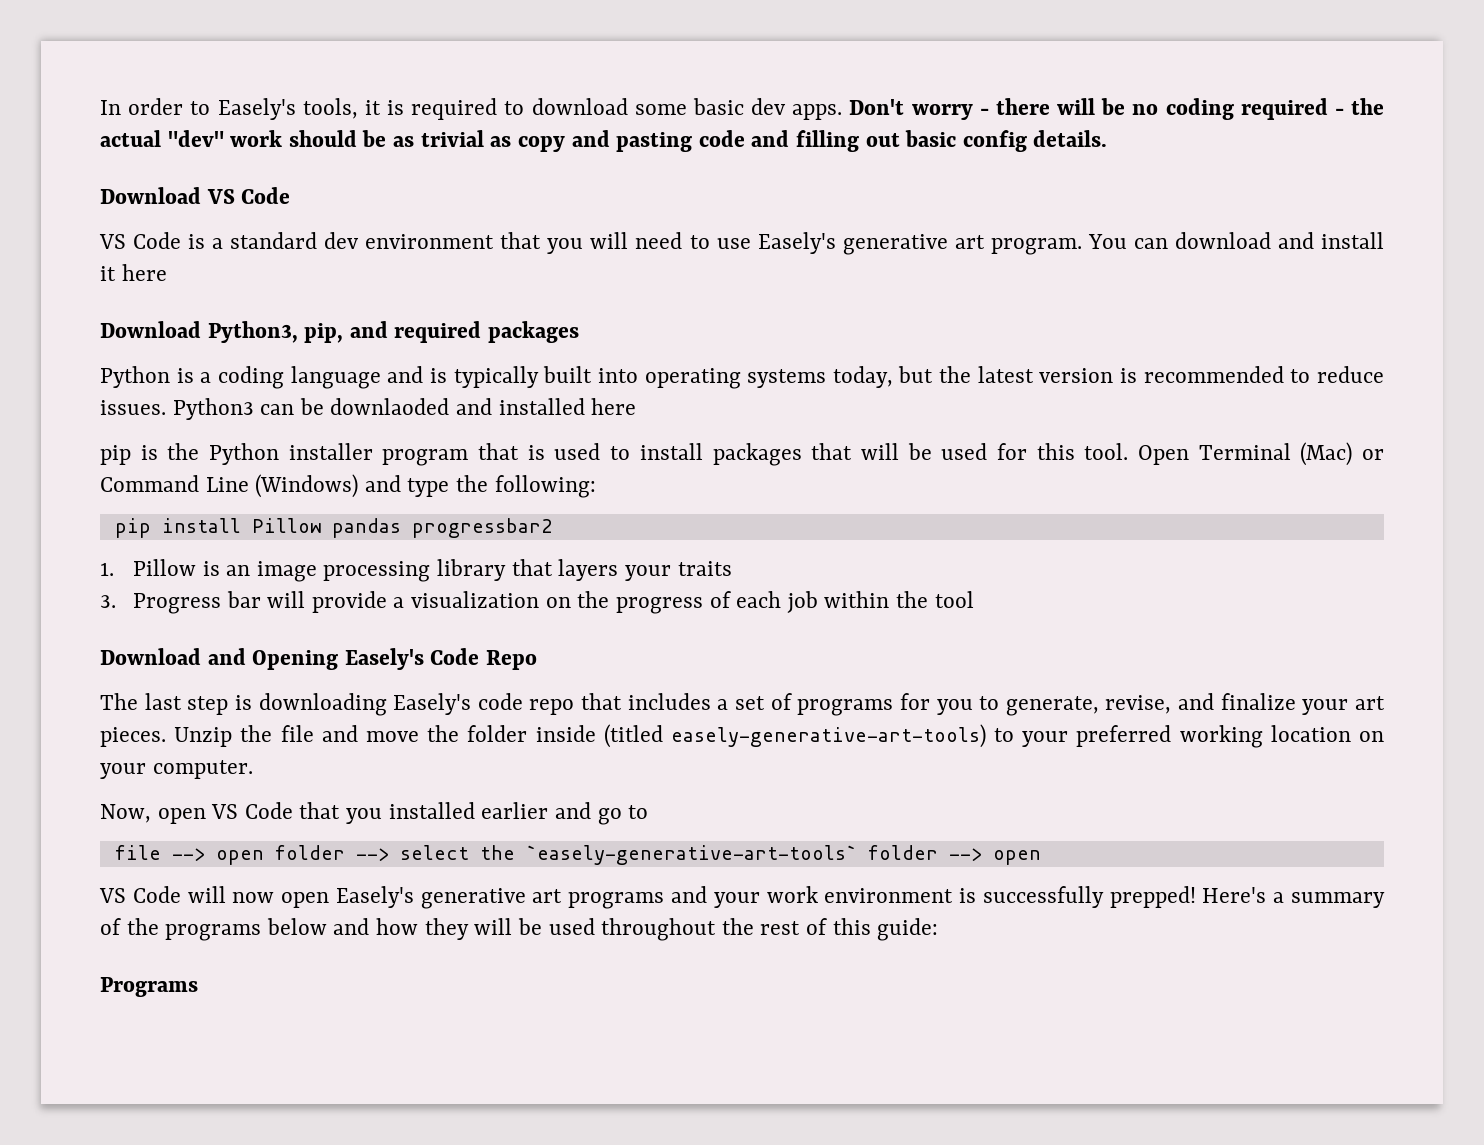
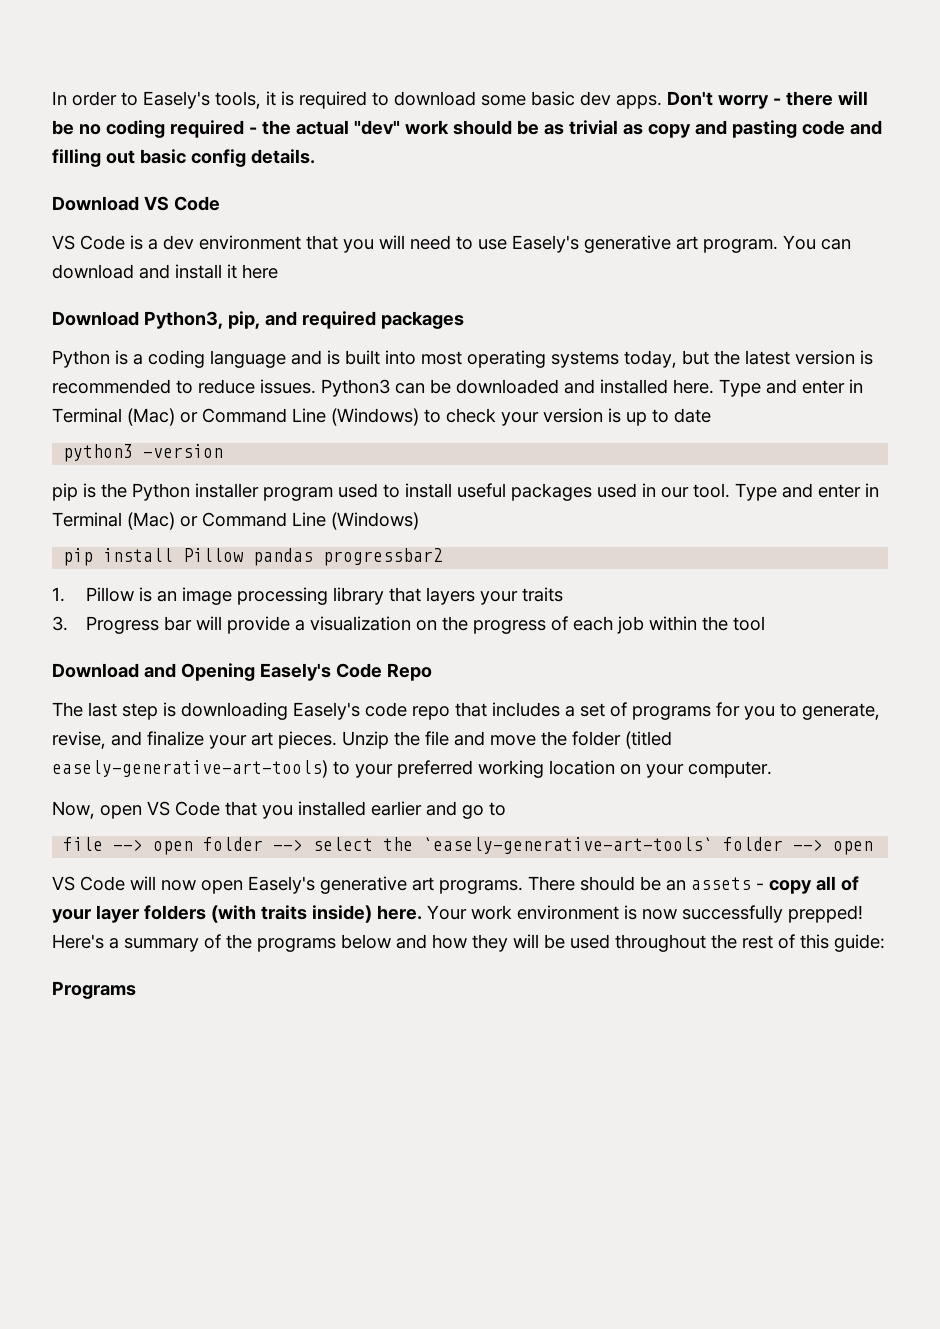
- VS Code is a standard dev environment that you will need to use Easely's generative art program.
+ VS Code is a dev environment that you will need to use Easely's generative art program.
- Python is a coding language and is typically built into operating systems today, but the latest version is recommended to reduce issues.
+ Python is a coding language and is built into most operating systems today, but the latest version is recommended to reduce issues.
- Python3 can be downlaoded and installed here
+ Python3 can be downloaded and installed here. Type and enter in Terminal (Mac) or Command Line (Windows) to check your version is up to date
+ python3 -version
- pip is the Python installer program that is used to install packages that will be used for this tool. Open Terminal (Mac) or Command Line (Windows) and type the following:
+ pip is the Python installer program used to install useful packages used in our tool. Type and enter in Terminal (Mac) or Command Line (Windows)
- Unzip the file and move the folder inside (titled easely-generative-art-tools) to your preferred working location on your computer.
+ Unzip the file and move the folder (titled easely-generative-art-tools) to your preferred working location on your computer.
- VS Code will now open Easely's generative art programs and your work environment is successfully prepped!
+ VS Code will now open Easely's generative art programs. There should be an assets - copy all of your layer folders (with traits inside) here. Your work environment is now successfully prepped!

